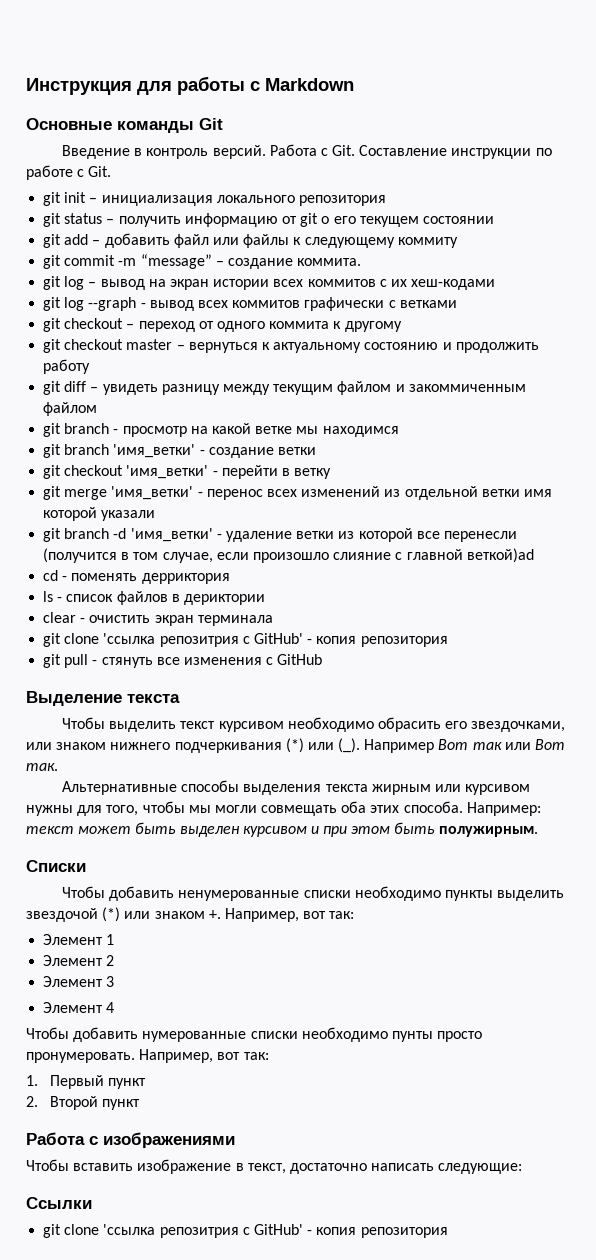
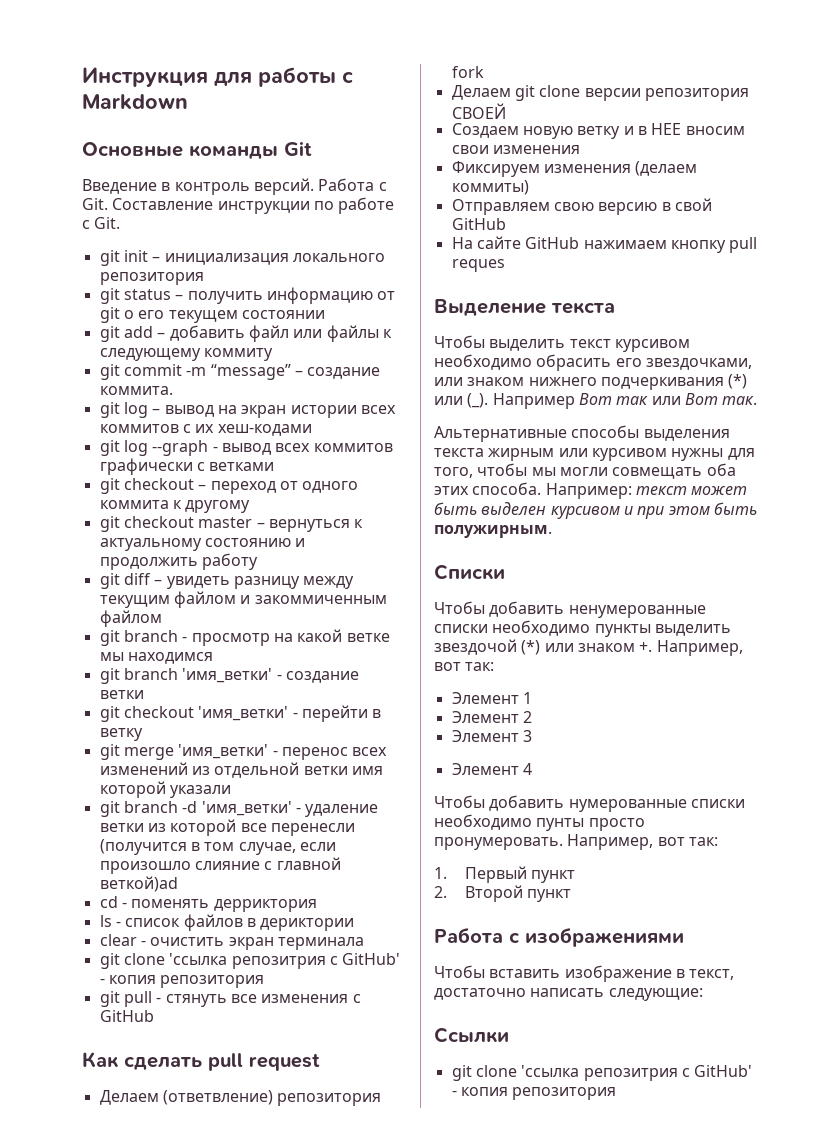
+ Как сделать pull request
+ Делаем (ответвление) репозитория fork
+ Делаем git clone версии репозитория СВОЕЙ
+ Создаем новую ветку и в НЕЕ вносим свои изменения
+ Фиксируем изменения (делаем коммиты)
+ Отправляем свою версию в свой GitHub
+ На сайте GitHub нажимаем кнопку pull reques

